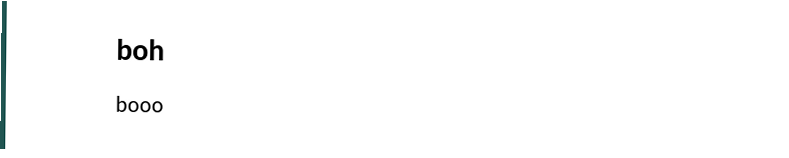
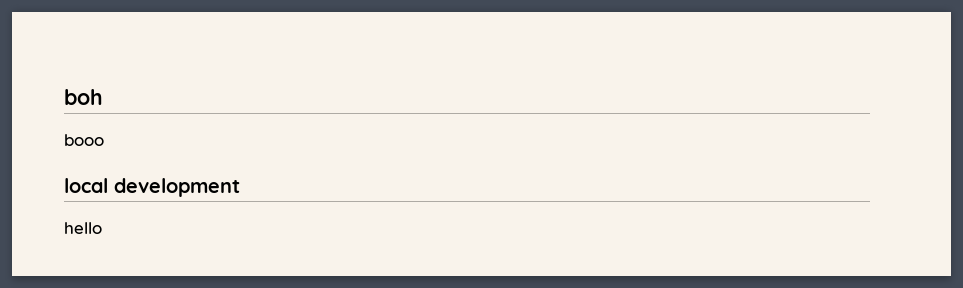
+ local development
+ hello

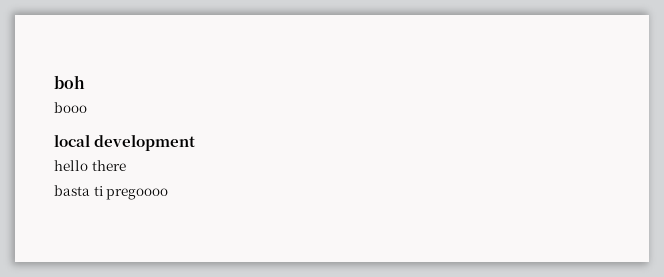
- hello
+ hello there
+ basta ti pregoooo

